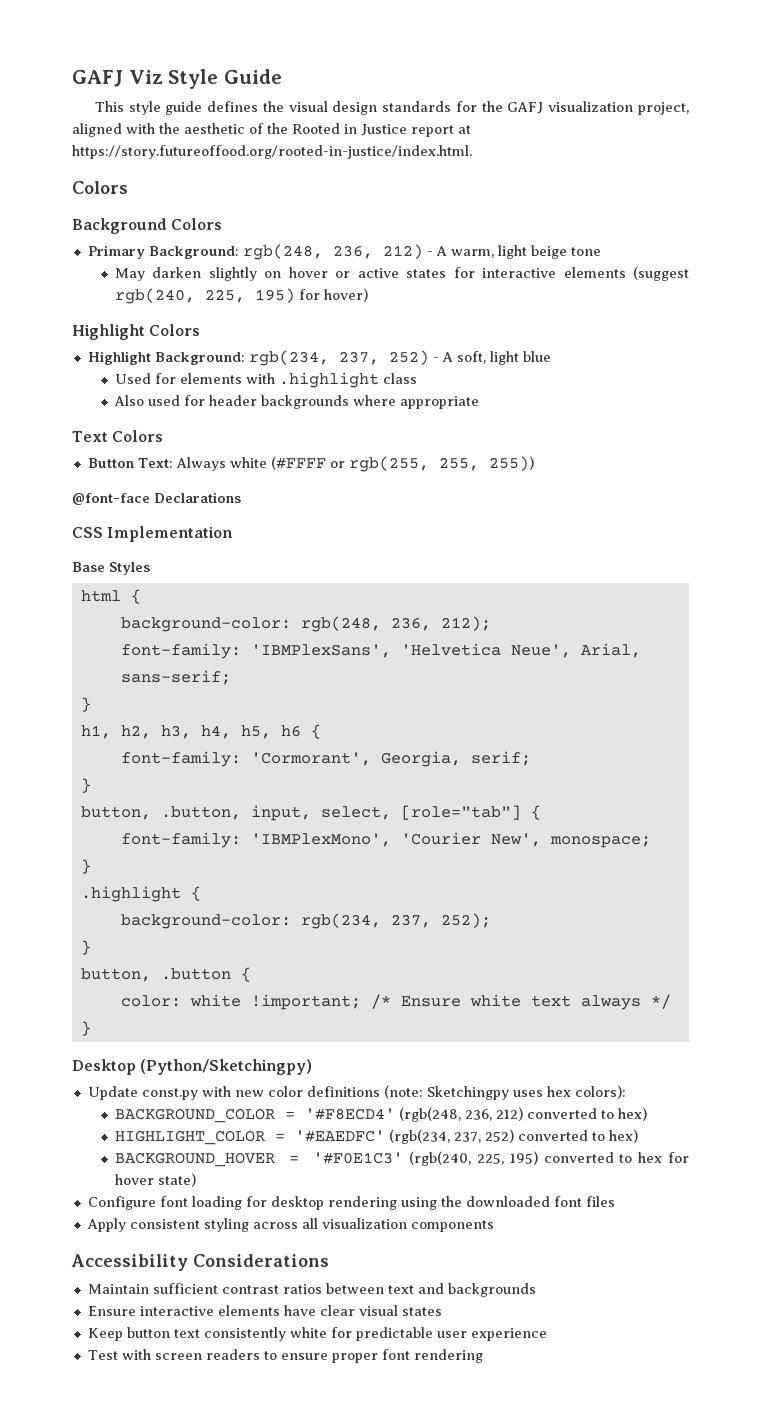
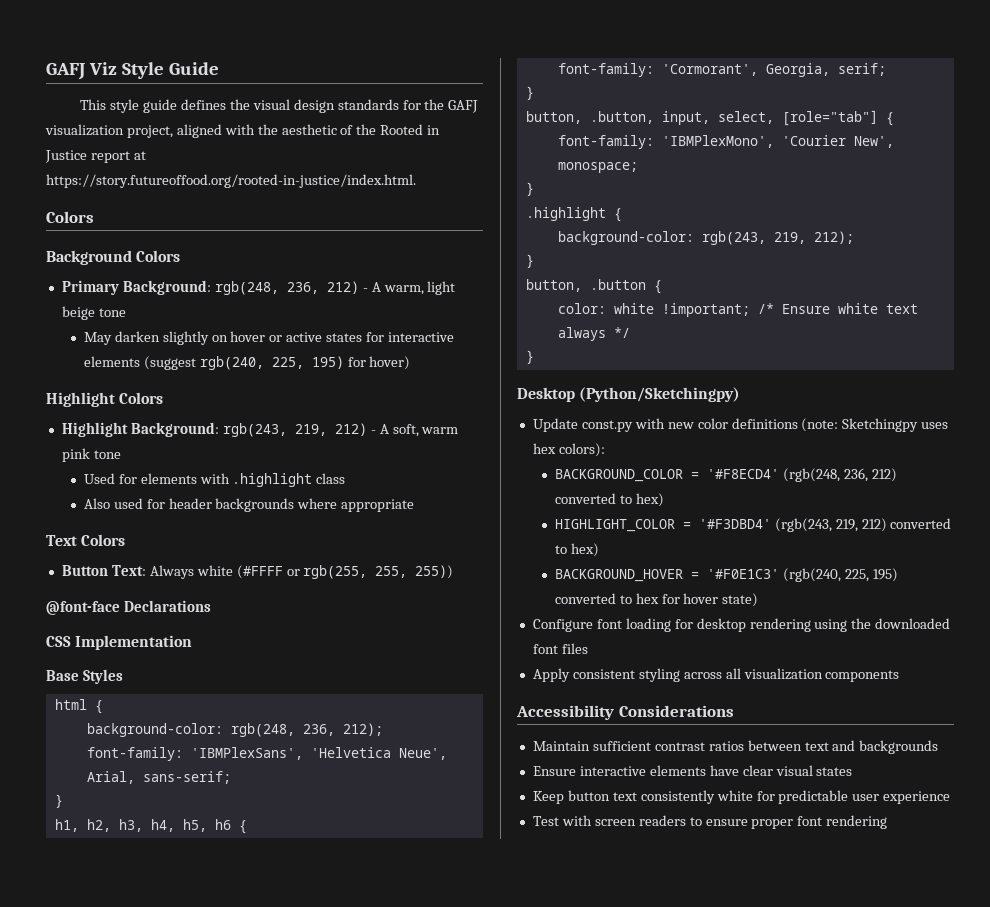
- Highlight Background: rgb(234, 237, 252) - A soft, light blue
+ Highlight Background: rgb(243, 219, 212) - A soft, warm pink tone
- background-color: rgb(234, 237, 252);
+ background-color: rgb(243, 219, 212);
- HIGHLIGHT_COLOR = '#EAEDFC' (rgb(234, 237, 252) converted to hex)
+ HIGHLIGHT_COLOR = '#F3DBD4' (rgb(243, 219, 212) converted to hex)

